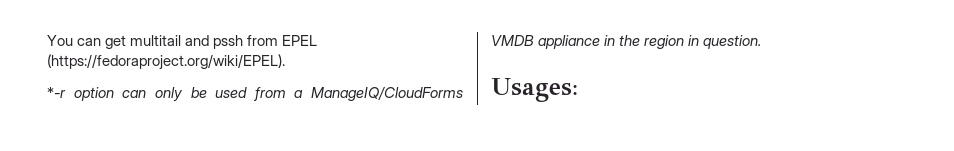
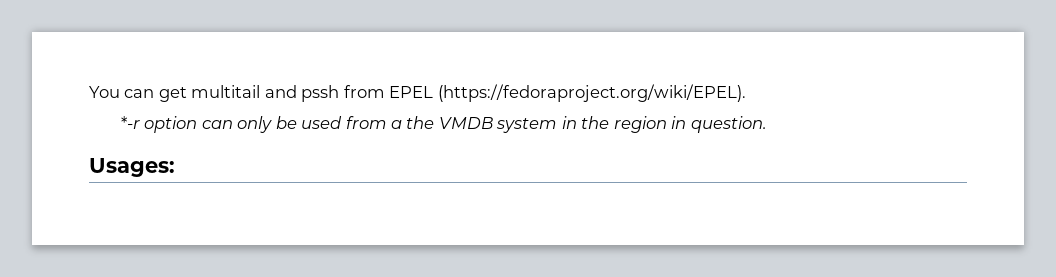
- *-r option can only be used from a ManageIQ/CloudForms VMDB appliance in the region in question.
+ *-r option can only be used from a the VMDB system in the region in question.

